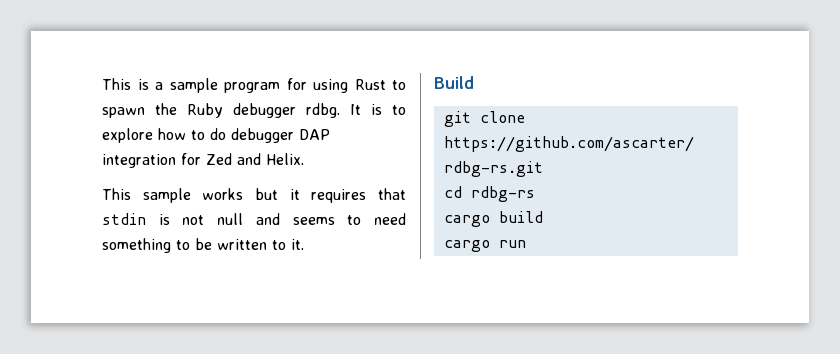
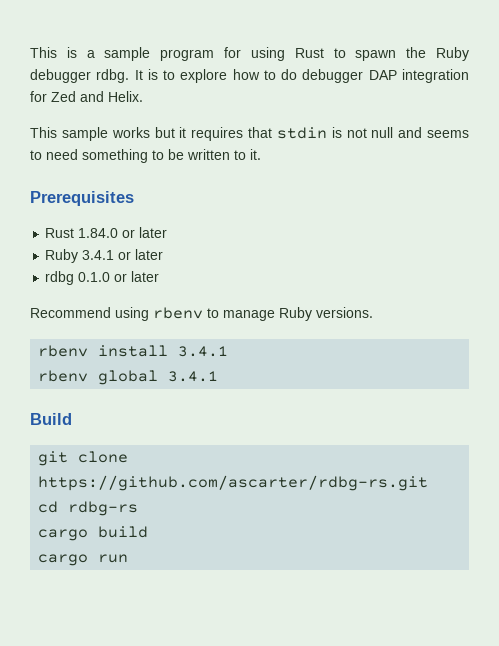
+ Prerequisites
+ Rust 1.84.0 or later
+ Ruby 3.4.1 or later
+ rdbg 0.1.0 or later
+ Recommend using rbenv to manage Ruby versions.
+ rbenv install 3.4.1
+ rbenv global 3.4.1

